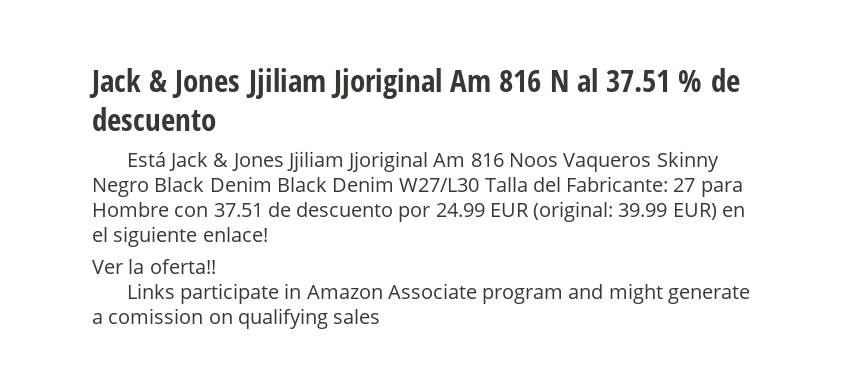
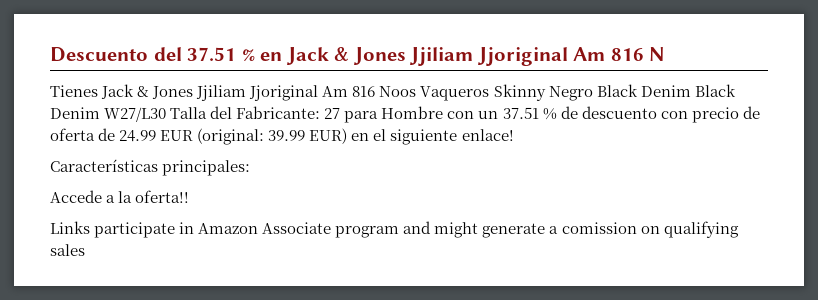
- Jack & Jones Jjiliam Jjoriginal Am 816 N al 37.51 % de descuento
- Está Jack & Jones Jjiliam Jjoriginal Am 816 Noos Vaqueros Skinny Negro Black Denim Black Denim W27/L30 Talla del Fabricante: 27 para Hombre con 37.51 de descuento por 24.99 EUR (original: 39.99 EUR) en el siguiente enlace!
+ Descuento del 37.51 % en Jack & Jones Jjiliam Jjoriginal Am 816 N
+ Tienes Jack & Jones Jjiliam Jjoriginal Am 816 Noos Vaqueros Skinny Negro Black Denim Black Denim W27/L30 Talla del Fabricante: 27 para Hombre con un 37.51 % de descuento con precio de oferta de 24.99 EUR (original: 39.99 EUR) en el siguiente enlace!
- Ver la oferta!!
+ Características principales:
+ Accede a la oferta!!

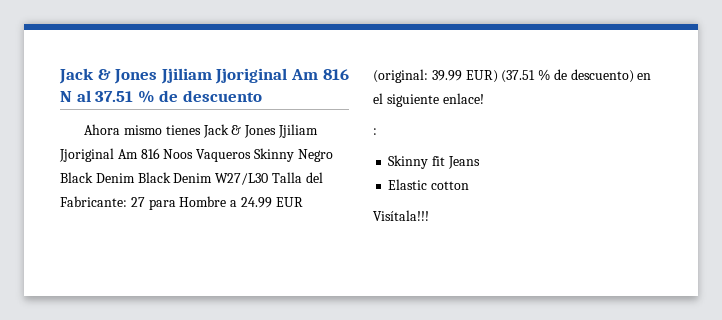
- Descuento del 37.51 % en Jack & Jones Jjiliam Jjoriginal Am 816 N
- Tienes Jack & Jones Jjiliam Jjoriginal Am 816 Noos Vaqueros Skinny Negro Black Denim Black Denim W27/L30 Talla del Fabricante: 27 para Hombre con un 37.51 % de descuento con precio de oferta de 24.99 EUR (original: 39.99 EUR) en el siguiente enlace!
+ Jack & Jones Jjiliam Jjoriginal Am 816 N al 37.51 % de descuento
+ Ahora mismo tienes Jack & Jones Jjiliam Jjoriginal Am 816 Noos Vaqueros Skinny Negro Black Denim Black Denim W27/L30 Talla del Fabricante: 27 para Hombre a 24.99 EUR (original: 39.99 EUR) (37.51 % de descuento) en el siguiente enlace!
- Características principales:
- Accede a la oferta!!
- Links participate in Amazon Associate program and might generate a comission on qualifying sales
+ :
+ Skinny fit Jeans
+ Elastic cotton
+ Visítala!!!

